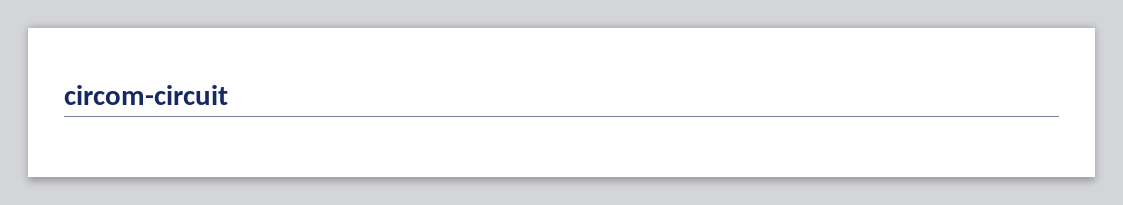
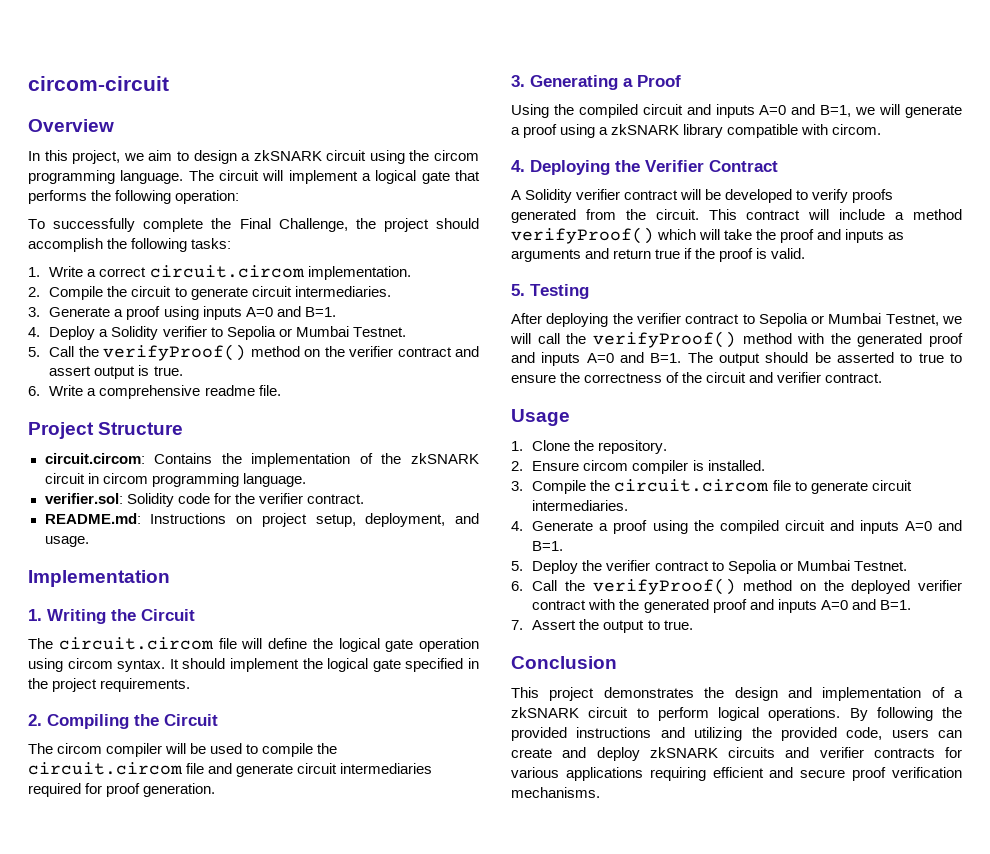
+ Overview
+ In this project, we aim to design a zkSNARK circuit using the circom programming language. The circuit will implement a logical gate that performs the following operation:
+ To successfully complete the Final Challenge, the project should accomplish the following tasks:
+ 1. Write a correct circuit.circom implementation.
+ 2. Compile the circuit to generate circuit intermediaries.
+ 3. Generate a proof using inputs A=0 and B=1.
+ 4. Deploy a Solidity verifier to Sepolia or Mumbai Testnet.
+ 5. Call the verifyProof() method on the verifier contract and assert output is true.
+ 6. Write a comprehensive readme file.
+ Project Structure
+ circuit.circom: Contains the implementation of the zkSNARK circuit in circom programming language.
+ verifier.sol: Solidity code for the verifier contract.
+ README.md: Instructions on project setup, deployment, and usage.
+ Implementation
+ 1. Writing the Circuit
+ The circuit.circom file will define the logical gate operation using circom syntax. It should implement the logical gate specified in the project requirements.
+ 2. Compiling the Circuit
+ The circom compiler will be used to compile the circuit.circom file and generate circuit intermediaries required for proof generation.
+ 3. Generating a Proof
+ Using the compiled circuit and inputs A=0 and B=1, we will generate a proof using a zkSNARK library compatible with circom.
+ 4. Deploying the Verifier Contract
+ A Solidity verifier contract will be developed to verify proofs generated from the circuit. This contract will include a method verifyProof() which will take the proof and inputs as arguments and return true if the proof is valid.
+ 5. Testing
+ After deploying the verifier contract to Sepolia or Mumbai Testnet, we will call the verifyProof() method with the generated proof and inputs A=0 and B=1. The output should be asserted to true to ensure the correctness of the circuit and verifier contract.
+ Usage
+ 1. Clone the repository.
+ 2. Ensure circom compiler is installed.
+ 3. Compile the circuit.circom file to generate circuit intermediaries.
+ 4. Generate a proof using the compiled circuit and inputs A=0 and B=1.
+ 5. Deploy the verifier contract to Sepolia or Mumbai Testnet.
+ 6. Call the verifyProof() method on the deployed verifier contract with the generated proof and inputs A=0 and B=1.
+ 7. Assert the output to true.
+ Conclusion
+ This project demonstrates the design and implementation of a zkSNARK circuit to perform logical operations. By following the provided instructions and utilizing the provided code, users can create and deploy zkSNARK circuits and verifier contracts for various applications requiring efficient and secure proof verification mechanisms.

